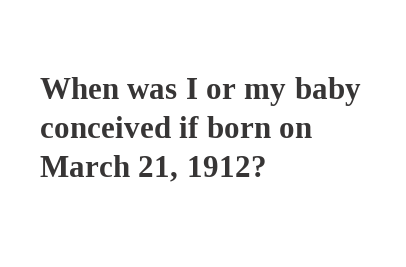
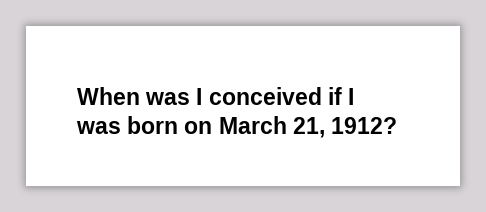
- When was I or my baby conceived if born on March 21, 1912?
+ When was I conceived if I was born on March 21, 1912?

